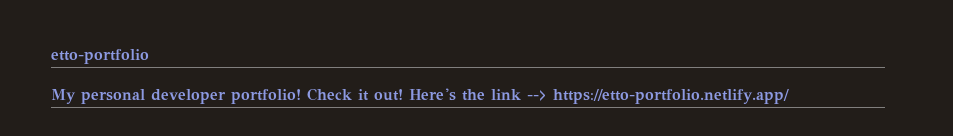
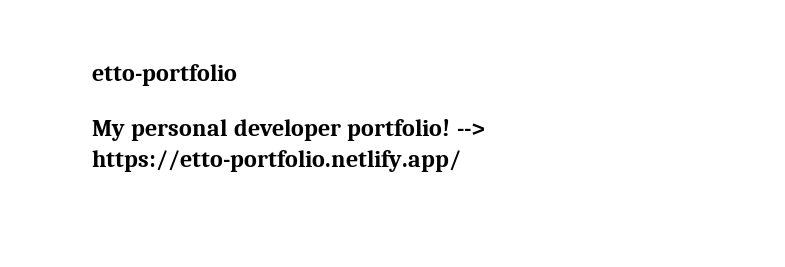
- Check it out! Here's the link --> https://etto-portfolio.netlify.app/
+ --> https://etto-portfolio.netlify.app/

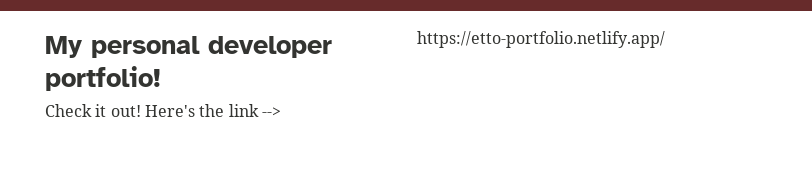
- etto-portfolio
- My personal developer portfolio! --> https://etto-portfolio.netlify.app/
+ My personal developer portfolio!
+ Check it out! Here's the link --> https://etto-portfolio.netlify.app/

